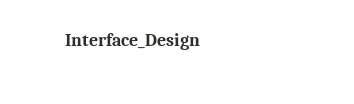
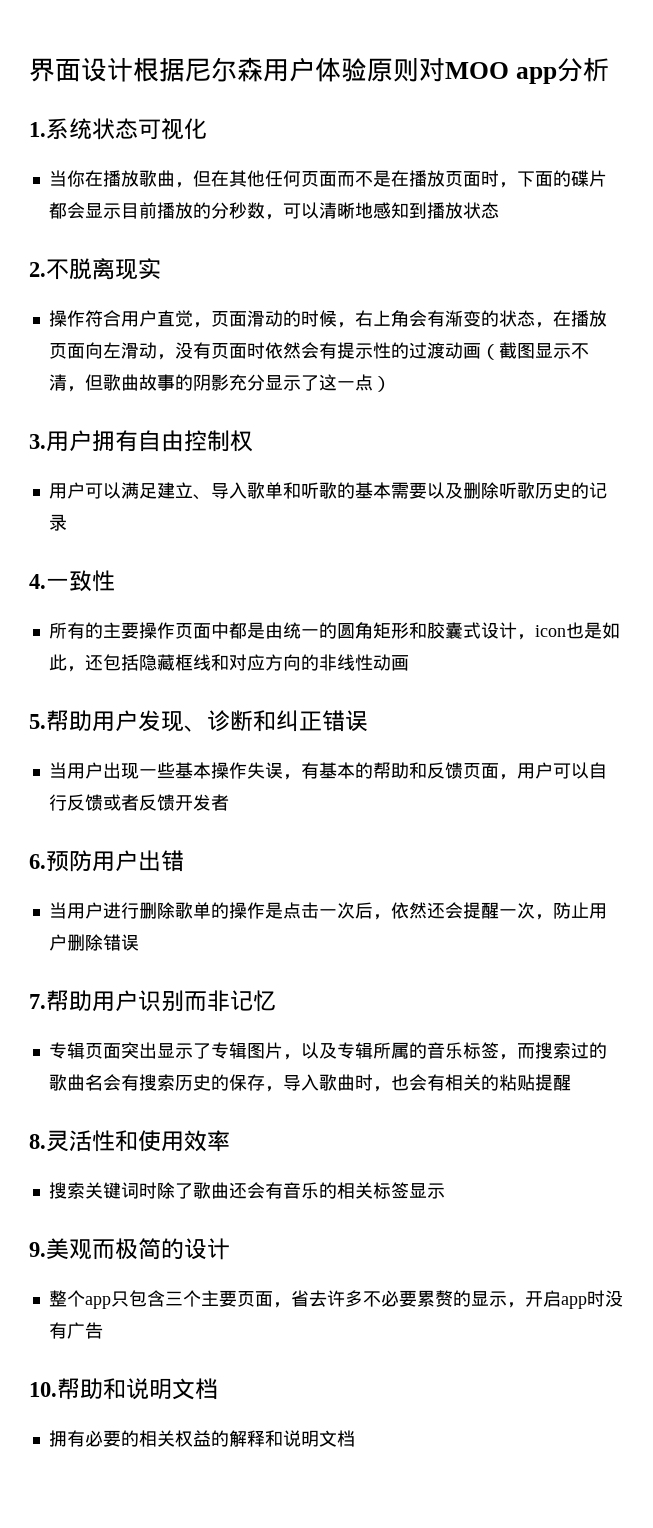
- Interface_Design
+ 界面设计根据尼尔森用户体验原则对MOO app分析
+ 1.系统状态可视化
+ 当你在播放歌曲，但在其他任何页面而不是在播放页面时，下面的碟片都会显示目前播放的分秒数，可以清晰地感知到播放状态
+ 2.不脱离现实
+ 操作符合用户直觉，页面滑动的时候，右上角会有渐变的状态，在播放页面向左滑动，没有页面时依然会有提示性的过渡动画（截图显示不清，但歌曲故事的阴影充分显示了这一点）
+ 3.用户拥有自由控制权
+ 用户可以满足建立、导入歌单和听歌的基本需要以及删除听歌历史的记录
+ 4.一致性
+ 所有的主要操作页面中都是由统一的圆角矩形和胶囊式设计，icon也是如此，还包括隐藏框线和对应方向的非线性动画
+ 5.帮助用户发现、诊断和纠正错误
+ 当用户出现一些基本操作失误，有基本的帮助和反馈页面，用户可以自行反馈或者反馈开发者
+ 6.预防用户出错
+ 当用户进行删除歌单的操作是点击一次后，依然还会提醒一次，防止用户删除错误
+ 7.帮助用户识别而非记忆
+ 专辑页面突出显示了专辑图片，以及专辑所属的音乐标签，而搜索过的歌曲名会有搜索历史的保存，导入歌曲时，也会有相关的粘贴提醒
+ 8.灵活性和使用效率
+ 搜索关键词时除了歌曲还会有音乐的相关标签显示
+ 9.美观而极简的设计
+ 整个app只包含三个主要页面，省去许多不必要累赘的显示，开启app时没有广告
+ 10.帮助和说明文档
+ 拥有必要的相关权益的解释和说明文档

